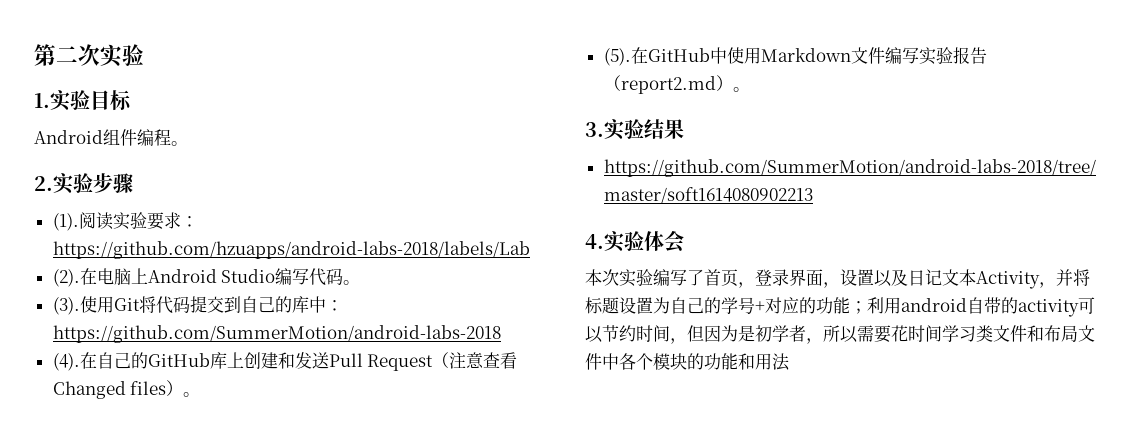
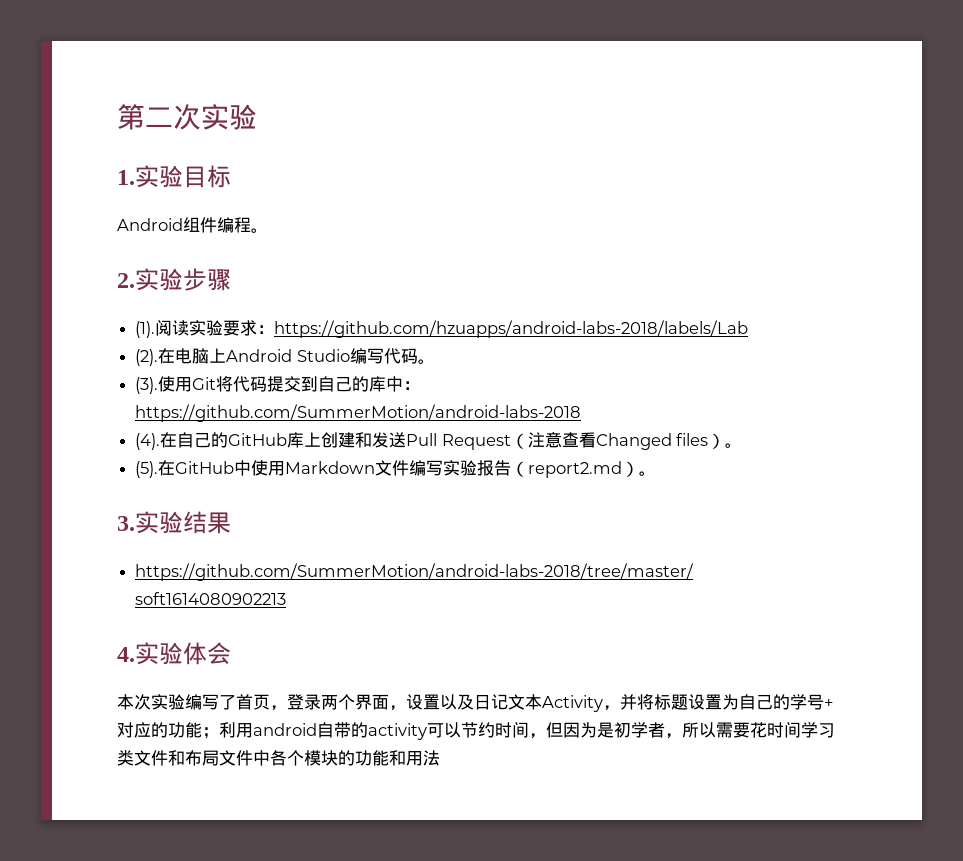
- 本次实验编写了首页，登录界面，设置以及日记文本Activity，并将标题设置为自己的学号+对应的功能；利用android自带的activity可以节约时间，但因为是初学者，所以需要花时间学习类文件和布局文件中各个模块的功能和用法
+ 本次实验编写了首页，登录两个界面，设置以及日记文本Activity，并将标题设置为自己的学号+对应的功能；利用android自带的activity可以节约时间，但因为是初学者，所以需要花时间学习类文件和布局文件中各个模块的功能和用法

